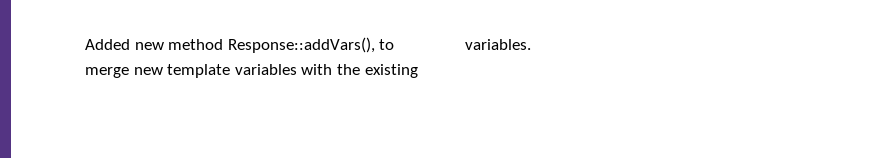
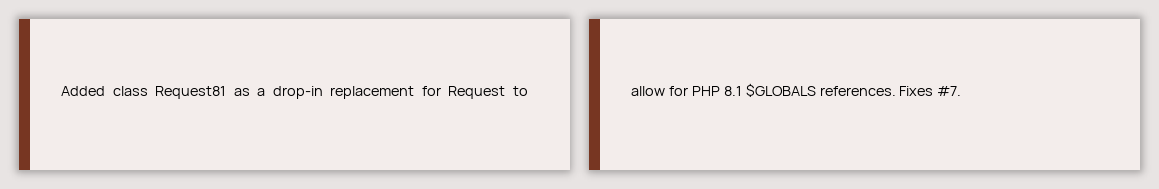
- Added new method Response::addVars(), to merge new template variables with the existing variables.
+ Added class Request81 as a drop-in replacement for Request to allow for PHP 8.1 $GLOBALS references. Fixes #7.

